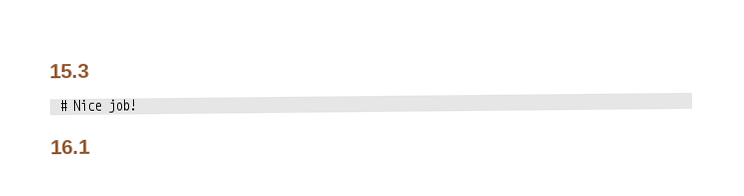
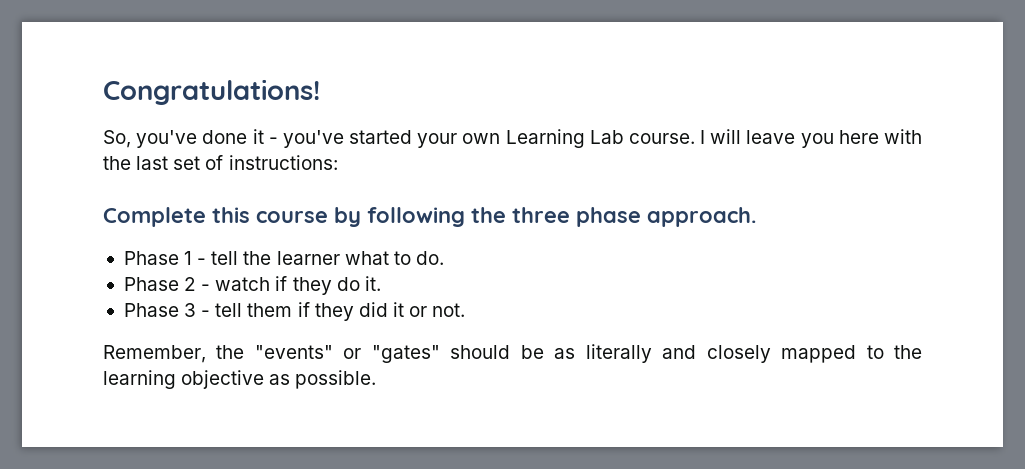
- 15.3
- # Nice job!
- 16.1
+ Congratulations!
+ So, you've done it - you've started your own Learning Lab course. I will leave you here with the last set of instructions:
+ Complete this course by following the three phase approach.
+ Phase 1 - tell the learner what to do.
+ Phase 2 - watch if they do it.
+ Phase 3 - tell them if they did it or not.
+ Remember, the "events" or "gates" should be as literally and closely mapped to the learning objective as possible.

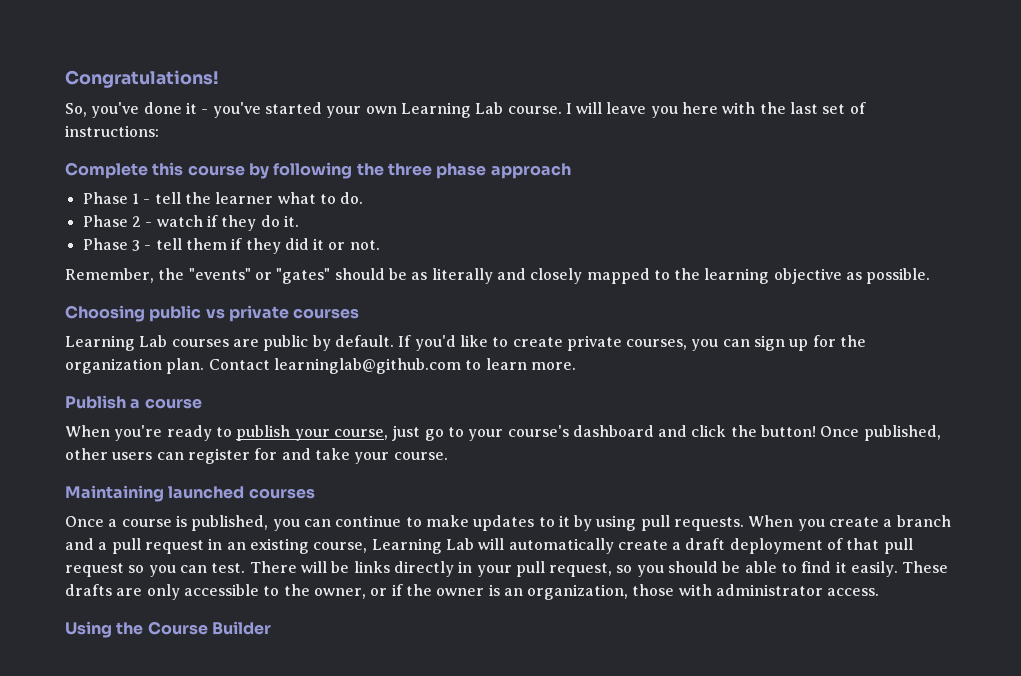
- Complete this course by following the three phase approach.
+ Complete this course by following the three phase approach
+ Choosing public vs private courses
+ Learning Lab courses are public by default. If you'd like to create private courses, you can sign up for the organization plan. Contact learninglab@github.com to learn more.
+ Publish a course
+ When you're ready to publish your course, just go to your course's dashboard and click the button! Once published, other users can register for and take your course.
+ Maintaining launched courses
+ Once a course is published, you can continue to make updates to it by using pull requests. When you create a branch and a pull request in an existing course, Learning Lab will automatically create a draft deployment of that pull request so you can test. There will be links directly in your pull request, so you should be able to find it easily. These drafts are only accessible to the owner, or if the owner is an organization, those with administrator access.
+ Using the Course Builder

